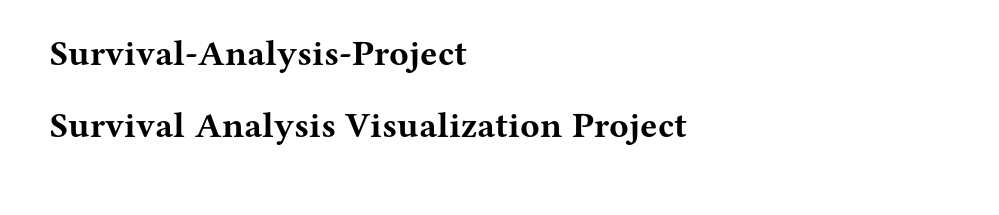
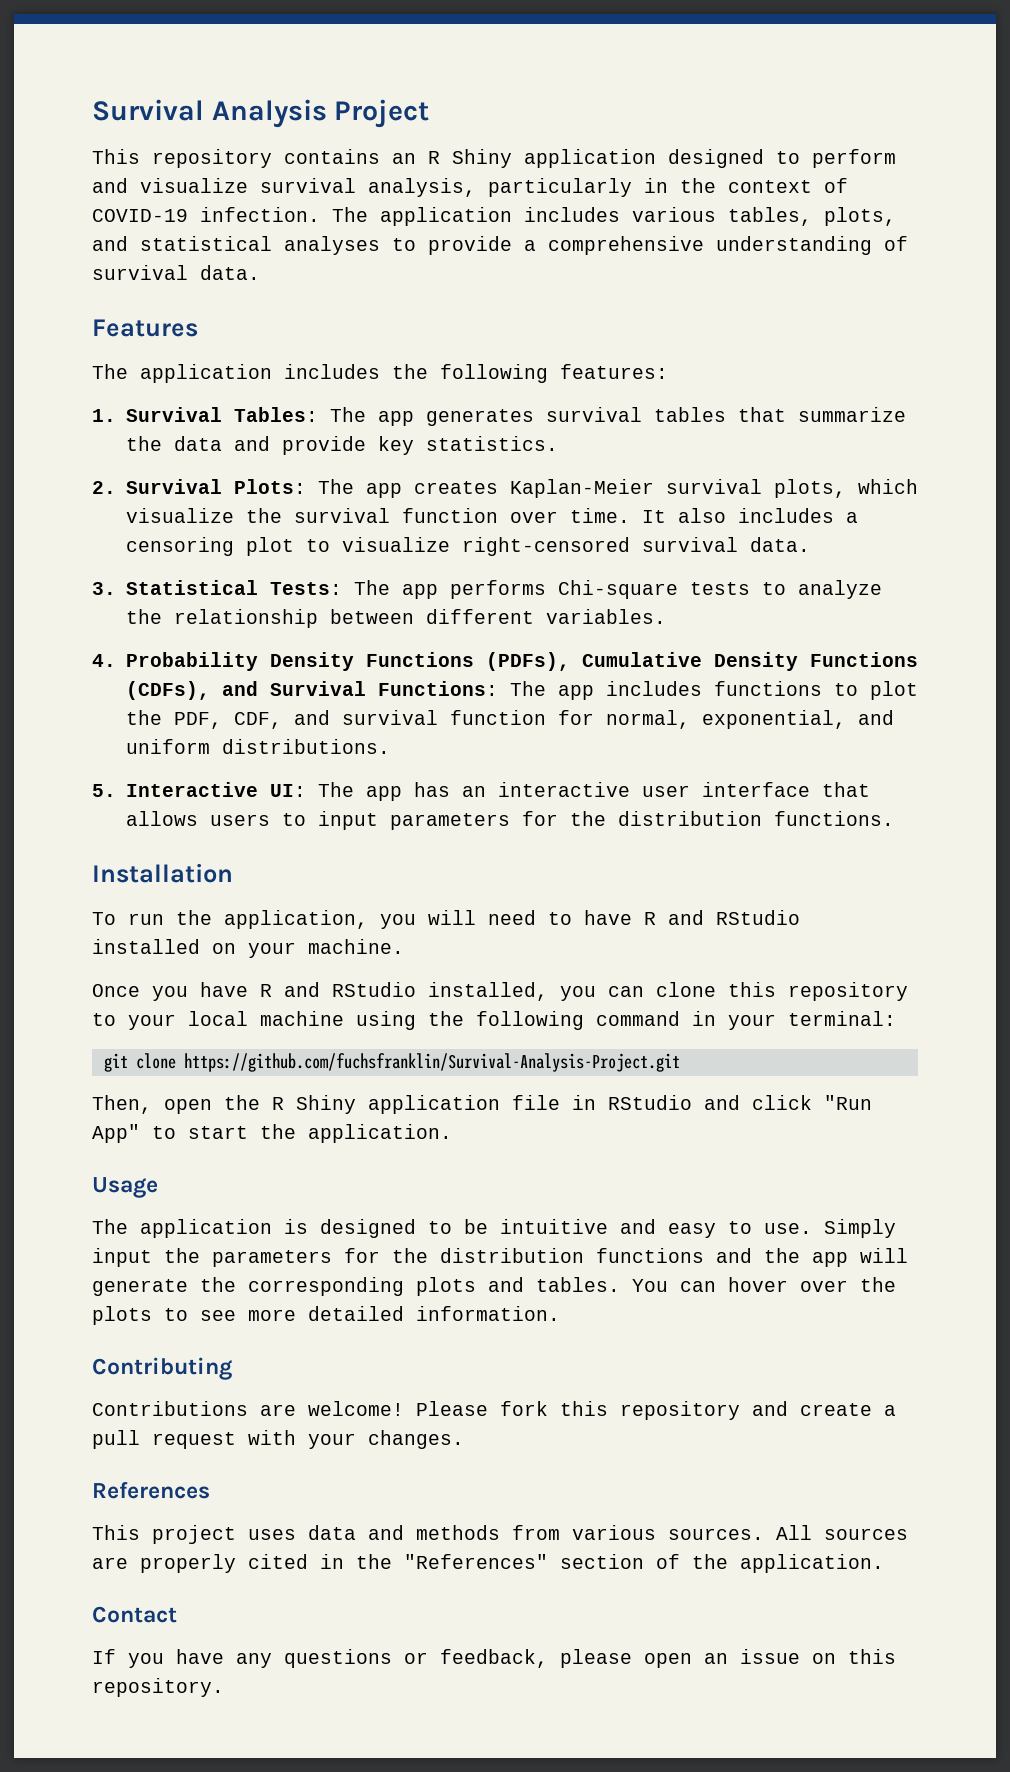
- Survival-Analysis-Project
- Survival Analysis Visualization Project
+ Survival Analysis Project
+ This repository contains an R Shiny application designed to perform and visualize survival analysis, particularly in the context of COVID-19 infection. The application includes various tables, plots, and statistical analyses to provide a comprehensive understanding of survival data.
+ Features
+ The application includes the following features:
+ 1. Survival Tables: The app generates survival tables that summarize the data and provide key statistics.
+ 2. Survival Plots: The app creates Kaplan-Meier survival plots, which visualize the survival function over time. It also includes a censoring plot to visualize right-censored survival data.
+ 3. Statistical Tests: The app performs Chi-square tests to analyze the relationship between different variables.
+ 4. Probability Density Functions (PDFs), Cumulative Density Functions (CDFs), and Survival Functions: The app includes functions to plot the PDF, CDF, and survival function for normal, exponential, and uniform distributions.
+ 5. Interactive UI: The app has an interactive user interface that allows users to input parameters for the distribution functions.
+ Installation
+ To run the application, you will need to have R and RStudio installed on your machine.
+ Once you have R and RStudio installed, you can clone this repository to your local machine using the following command in your terminal:
+ git clone https://github.com/fuchsfranklin/Survival-Analysis-Project.git
+ Then, open the R Shiny application file in RStudio and click "Run App" to start the application.
+ Usage
+ The application is designed to be intuitive and easy to use. Simply input the parameters for the distribution functions and the app will generate the corresponding plots and tables. You can hover over the plots to see more detailed information.
+ Contributing
+ Contributions are welcome! Please fork this repository and create a pull request with your changes.
+ References
+ This project uses data and methods from various sources. All sources are properly cited in the "References" section of the application.
+ Contact
+ If you have any questions or feedback, please open an issue on this repository.

